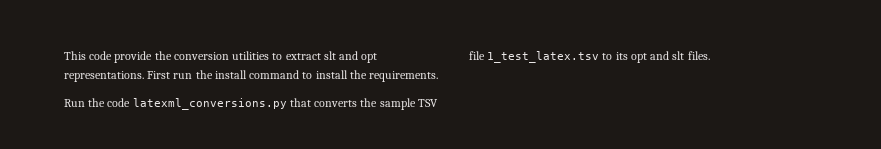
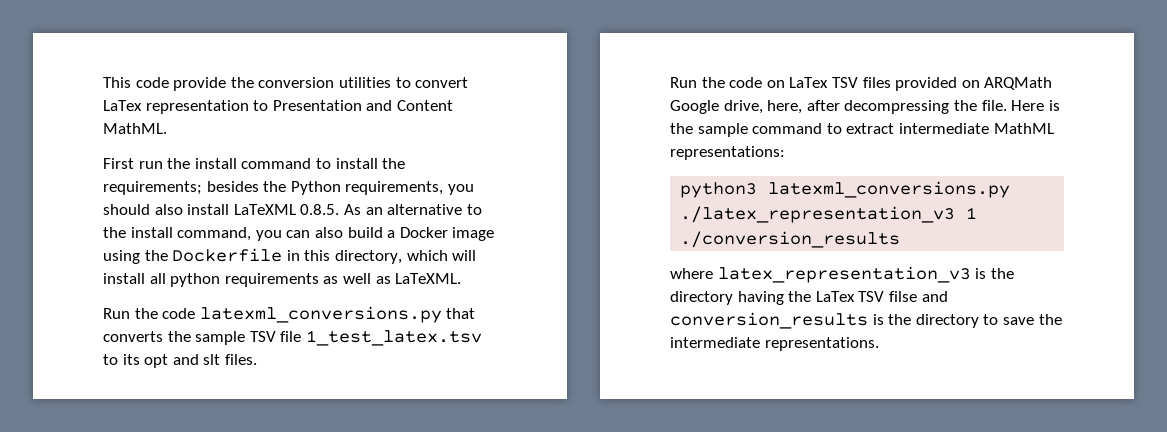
- This code provide the conversion utilities to extract slt and opt representations. First run the install command to install the requirements.
+ This code provide the conversion utilities to convert LaTex representation to Presentation and Content MathML.
+ First run the install command to install the requirements; besides the Python requirements, you should also install LaTeXML 0.8.5. As an alternative to the install command, you can also build a Docker image using the Dockerfile in this directory, which will install all python requirements as well as LaTeXML.
+ Run the code on LaTex TSV files provided on ARQMath Google drive, here, after decompressing the file. Here is the sample command to extract intermediate MathML representations:
+ python3 latexml_conversions.py ./latex_representation_v3 1 ./conversion_results
+ where latex_representation_v3 is the directory having the LaTex TSV filse and conversion_results is the directory to save the intermediate representations.

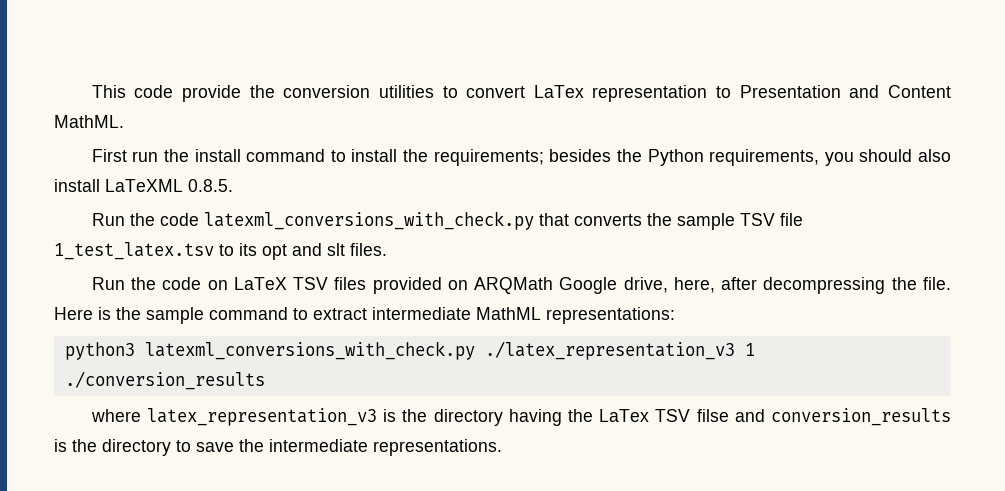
- First run the install command to install the requirements; besides the Python requirements, you should also install LaTeXML 0.8.5. As an alternative to the install command, you can also build a Docker image using the Dockerfile in this directory, which will install all python requirements as well as LaTeXML.
- Run the code latexml_conversions.py that converts the sample TSV file 1_test_latex.tsv to its opt and slt files.
+ First run the install command to install the requirements; besides the Python requirements, you should also install LaTeXML 0.8.5.
+ Run the code latexml_conversions_with_check.py that converts the sample TSV file 1_test_latex.tsv to its opt and slt files.
- Run the code on LaTex TSV files provided on ARQMath Google drive, here, after decompressing the file.
+ Run the code on LaTeX TSV files provided on ARQMath Google drive, here, after decompressing the file.
- python3 latexml_conversions.py ./latex_representation_v3 1 ./conversion_results
+ python3 latexml_conversions_with_check.py ./latex_representation_v3 1 ./conversion_results

